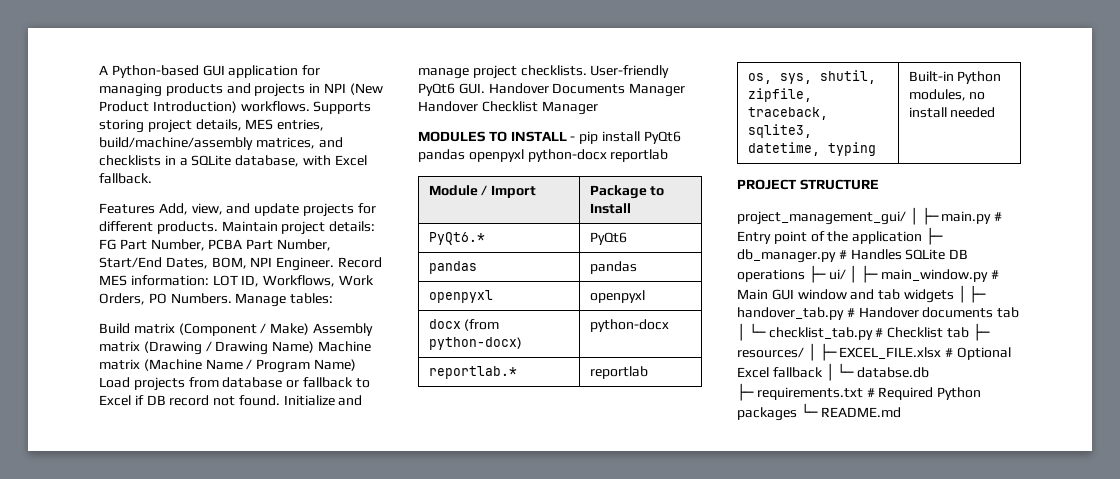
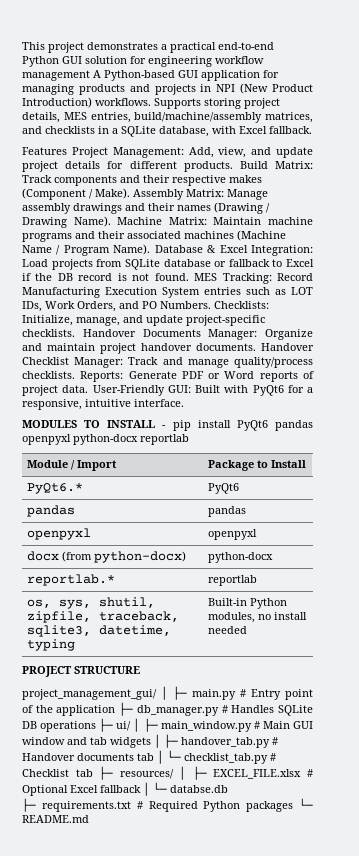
- A Python-based GUI application for managing products and projects in NPI (New Product Introduction) workflows.
+ This project demonstrates a practical end-to-end Python GUI solution for engineering workflow management A Python-based GUI application for managing products and projects in NPI (New Product Introduction) workflows.
- Features Add, view, and update projects for different products.
+ Features Project Management: Add, view, and update project details for different products.
- Maintain project details: FG Part Number, PCBA Part Number, Start/End Dates, BOM, NPI Engineer. Record MES information: LOT ID, Workflows, Work Orders, PO Numbers. Manage tables:
- Build matrix (Component / Make) Assembly matrix (Drawing / Drawing Name) Machine matrix (Machine Name / Program Name) Load projects from database or fallback to Excel if DB record not found.
+ Build Matrix: Track components and their respective makes (Component / Make). Assembly Matrix: Manage assembly drawings and their names (Drawing / Drawing Name). Machine Matrix: Maintain machine programs and their associated machines (Machine Name / Program Name). Database & Excel Integration: Load projects from SQLite database or fallback to Excel if the DB record is not found.
- Initialize and manage project checklists. User-friendly PyQt6 GUI. Handover Documents Manager Handover Checklist Manager
+ MES Tracking: Record Manufacturing Execution System entries such as LOT IDs, Work Orders, and PO Numbers. Checklists: Initialize, manage, and update project-specific checklists. Handover Documents Manager: Organize and maintain project handover documents. Handover Checklist Manager: Track and manage quality/process checklists. Reports: Generate PDF or Word reports of project data. User-Friendly GUI: Built with PyQt6 for a responsive, intuitive interface.

